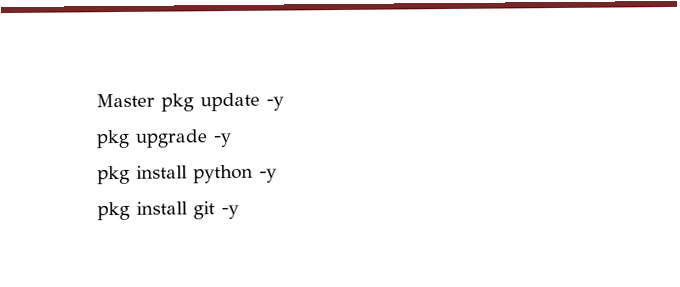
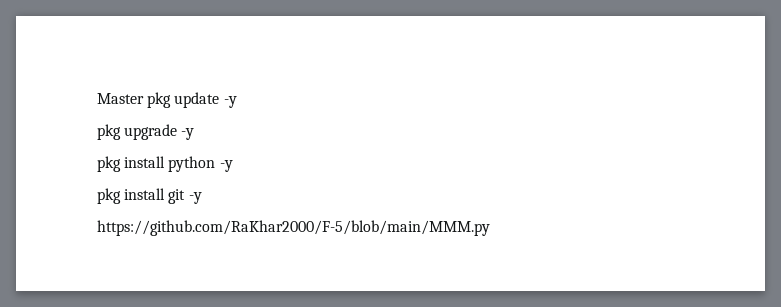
+ https://github.com/RaKhar2000/F-5/blob/main/MMM.py

